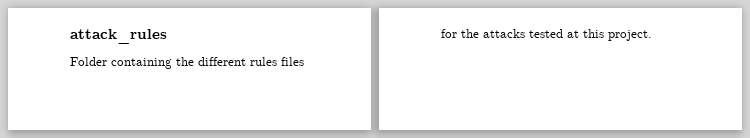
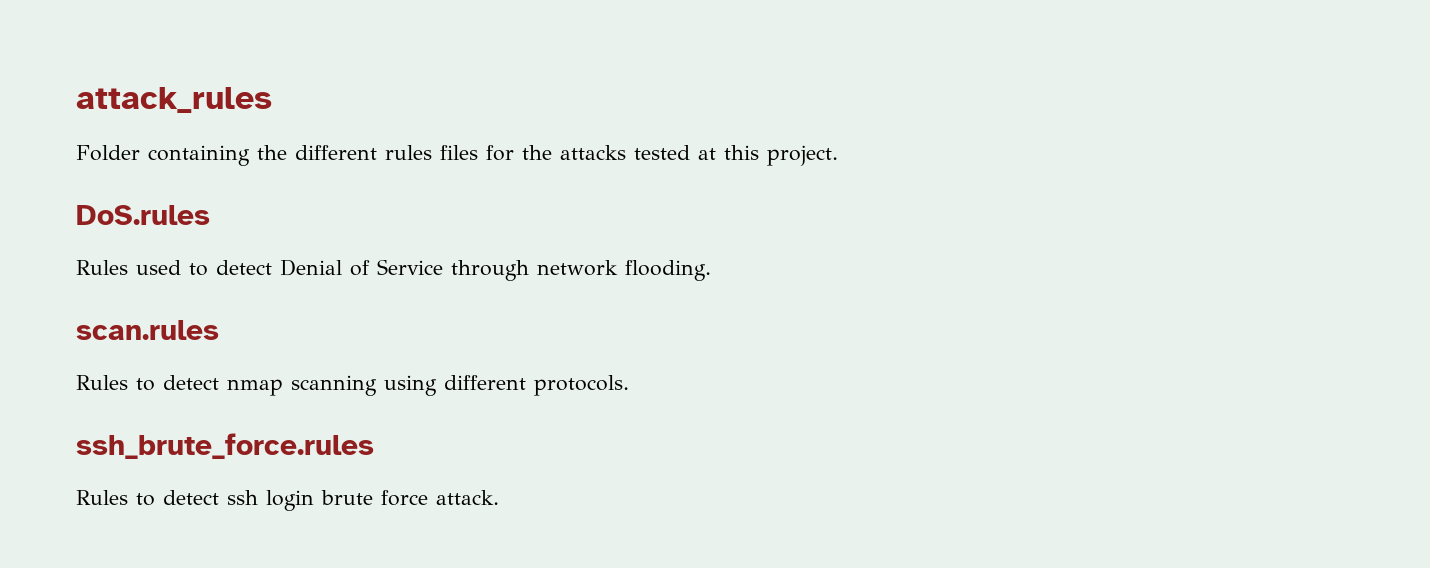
+ DoS.rules
+ Rules used to detect Denial of Service through network flooding.
+ scan.rules
+ Rules to detect nmap scanning using different protocols.
+ ssh_brute_force.rules
+ Rules to detect ssh login brute force attack.

